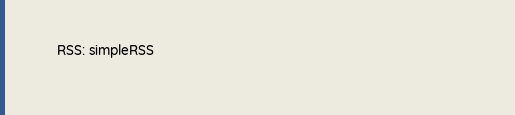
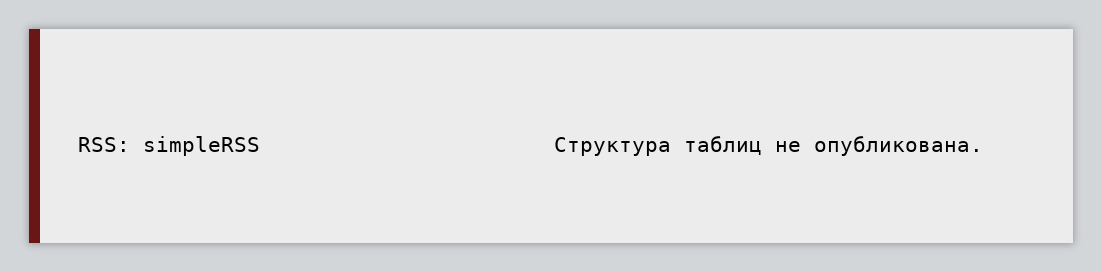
+ Структура таблиц не опубликована.

